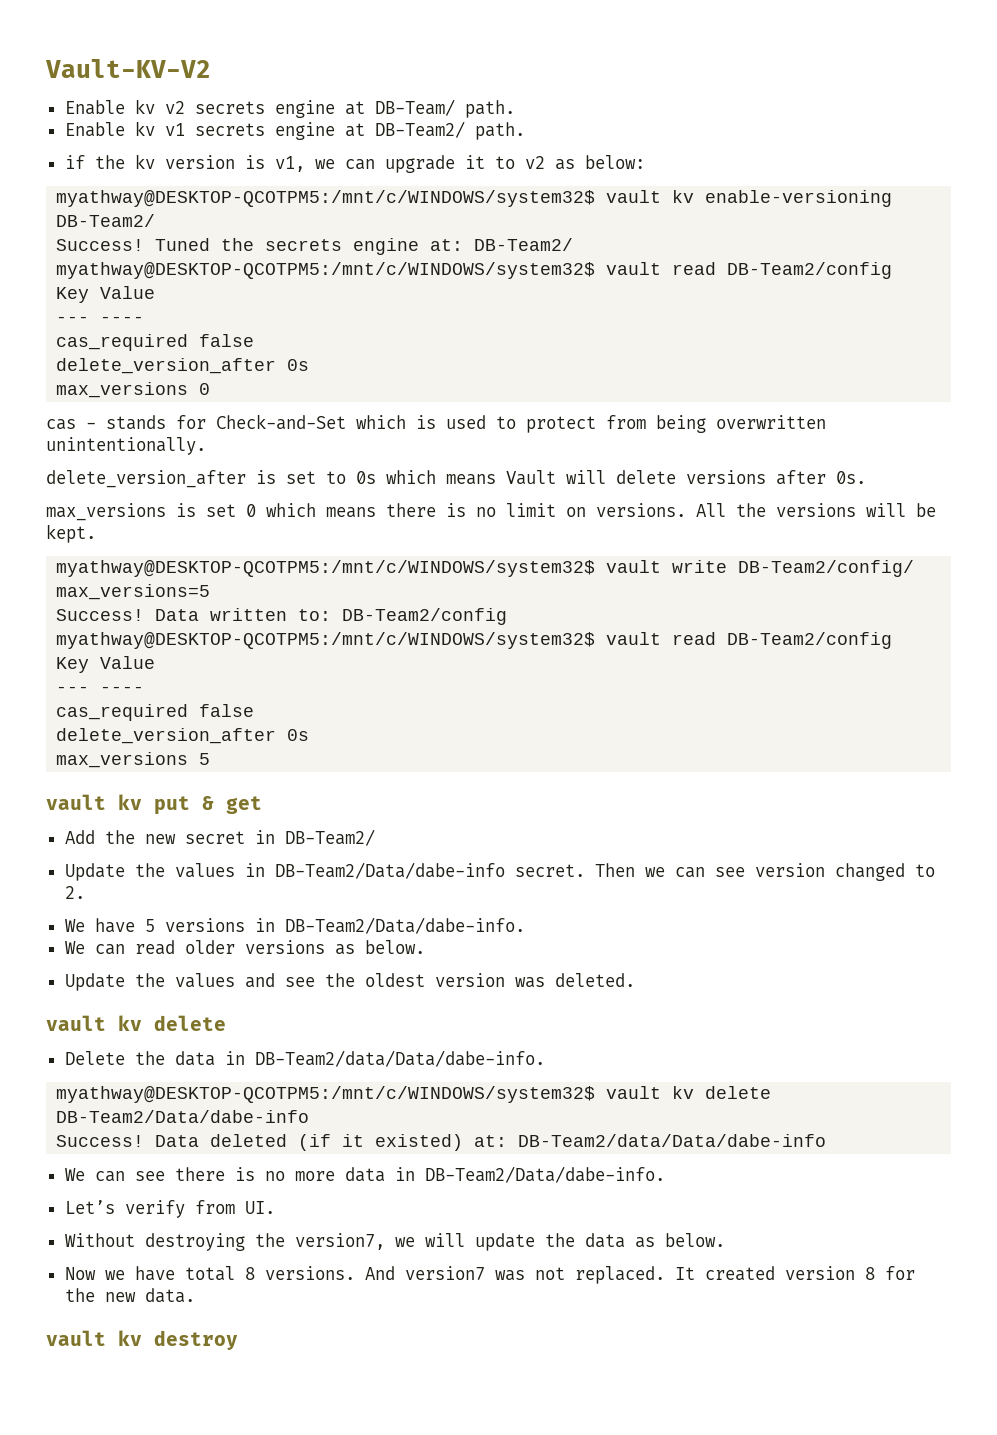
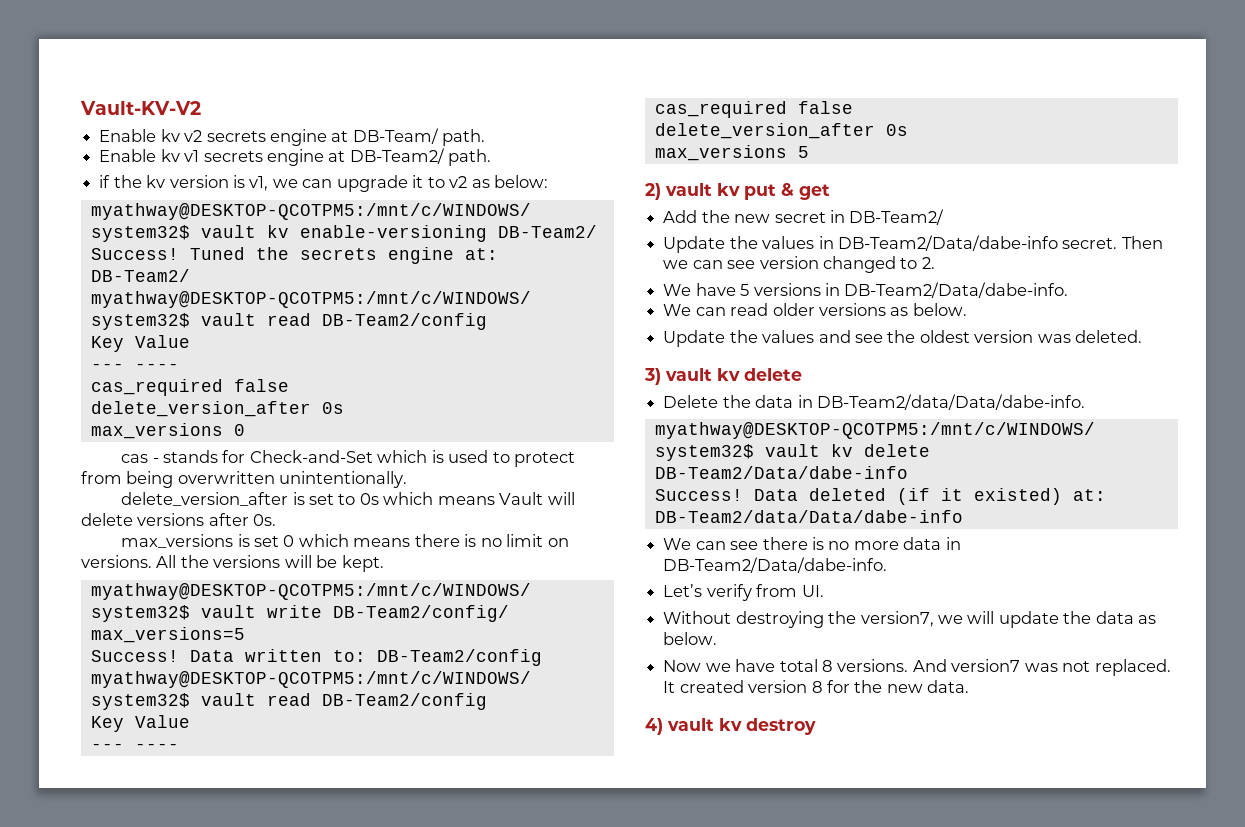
- vault kv put & get
+ 2) vault kv put & get
  Update the values and see the oldest version was deleted.
- vault kv delete
+ 3) vault kv delete
- vault kv destroy
+ 4) vault kv destroy

